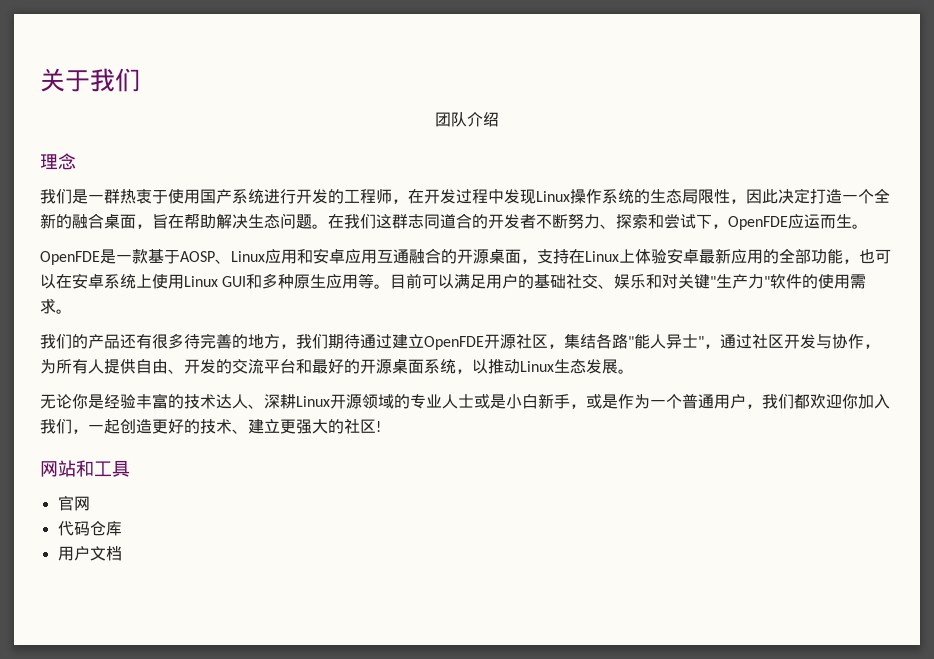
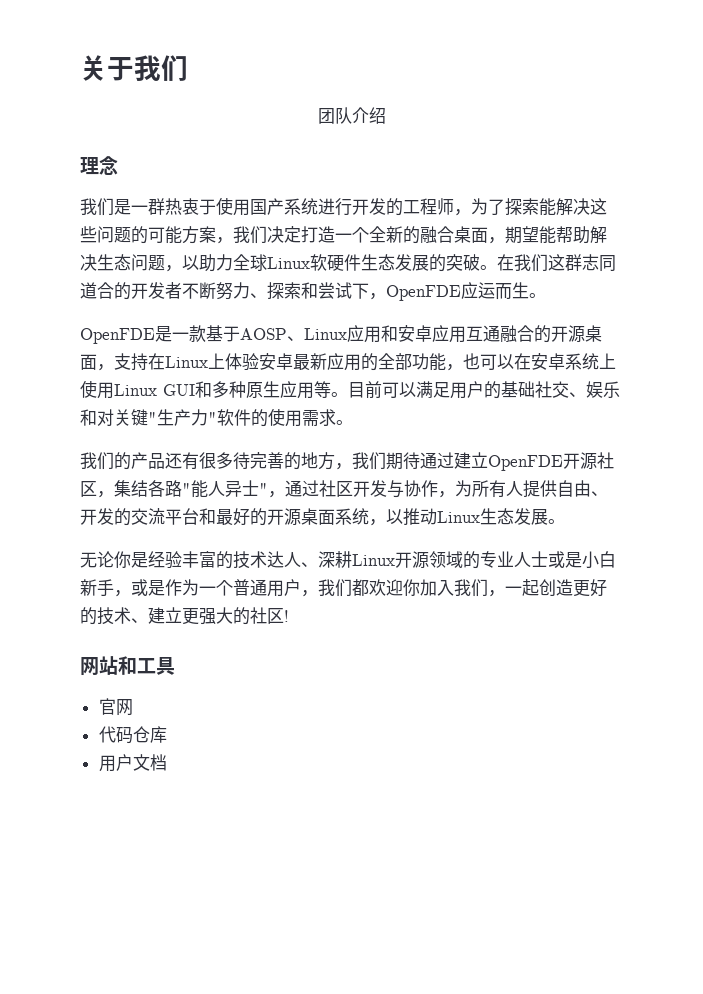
- 我们是一群热衷于使用国产系统进行开发的工程师，在开发过程中发现Linux操作系统的生态局限性，因此决定打造一个全新的融合桌面，旨在帮助解决生态问题。
+ 我们是一群热衷于使用国产系统进行开发的工程师，为了探索能解决这些问题的可能方案，我们决定打造一个全新的融合桌面，期望能帮助解决生态问题，以助力全球Linux软硬件生态发展的突破。

